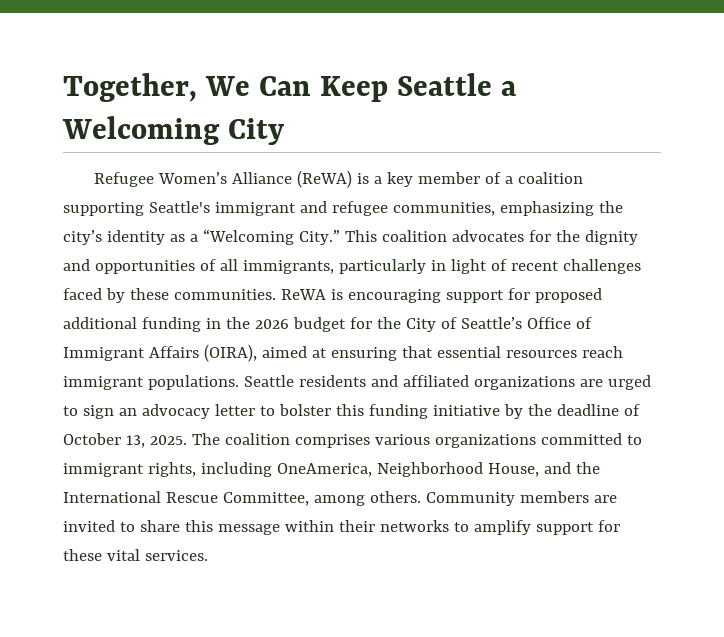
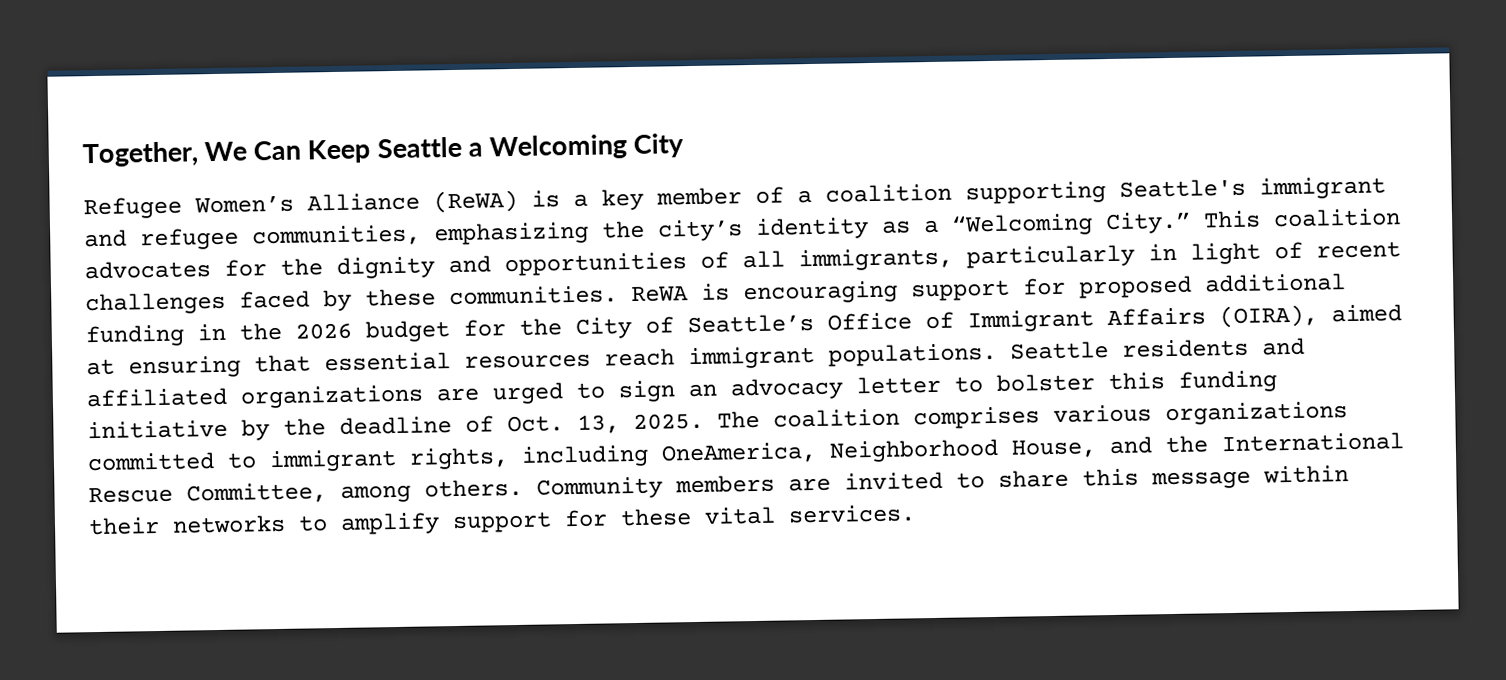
- Seattle residents and affiliated organizations are urged to sign an advocacy letter to bolster this funding initiative by the deadline of October 13, 2025.
+ Seattle residents and affiliated organizations are urged to sign an advocacy letter to bolster this funding initiative by the deadline of Oct. 13, 2025.

